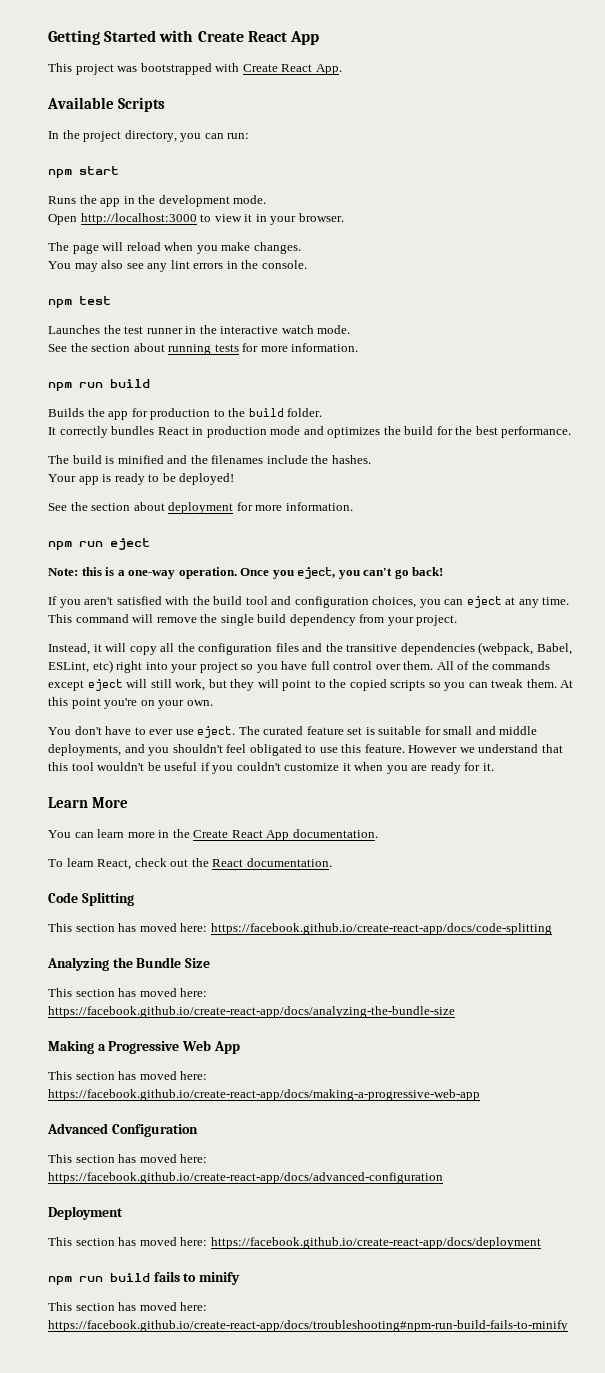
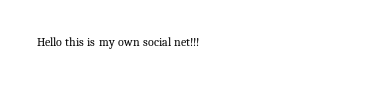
- Getting Started with Create React App
- This project was bootstrapped with Create React App.
- Available Scripts
- In the project directory, you can run:
- npm start
- Runs the app in the development mode.
- Open http://localhost:3000 to view it in your browser.
- The page will reload when you make changes.
- You may also see any lint errors in the console.
- npm test
- Launches the test runner in the interactive watch mode.
- See the section about running tests for more information.
- npm run build
- Builds the app for production to the build folder.
- It correctly bundles React in production mode and optimizes the build for the best performance.
- The build is minified and the filenames include the hashes.
- Your app is ready to be deployed!
- See the section about deployment for more information.
- npm run eject
- Note: this is a one-way operation. Once you eject, you can't go back!
- If you aren't satisfied with the build tool and configuration choices, you can eject at any time. This command will remove the single build dependency from your project.
- Instead, it will copy all the configuration files and the transitive dependencies (webpack, Babel, ESLint, etc) right into your project so you have full control over them. All of the commands except eject will still work, but they will point to the copied scripts so you can tweak them. At this point you're on your own.
- You don't have to ever use eject. The curated feature set is suitable for small and middle deployments, and you shouldn't feel obligated to use this feature. However we understand that this tool wouldn't be useful if you couldn't customize it when you are ready for it.
- Learn More
- You can learn more in the Create React App documentation.
- To learn React, check out the React documentation.
- Code Splitting
- This section has moved here: https://facebook.github.io/create-react-app/docs/code-splitting
- Analyzing the Bundle Size
- This section has moved here: https://facebook.github.io/create-react-app/docs/analyzing-the-bundle-size
- Making a Progressive Web App
- This section has moved here: https://facebook.github.io/create-react-app/docs/making-a-progressive-web-app
- Advanced Configuration
- This section has moved here: https://facebook.github.io/create-react-app/docs/advanced-configuration
- Deployment
- This section has moved here: https://facebook.github.io/create-react-app/docs/deployment
- npm run build fails to minify
- This section has moved here: https://facebook.github.io/create-react-app/docs/troubleshooting#npm-run-build-fails-to-minify
+ Hello this is my own social net!!!

